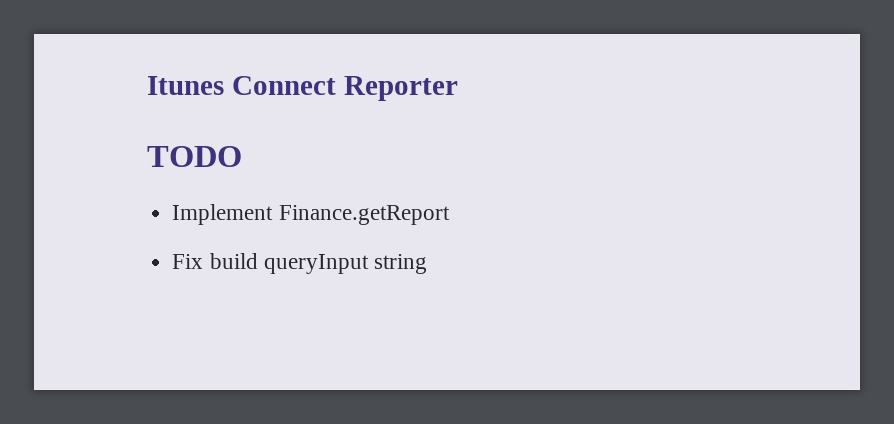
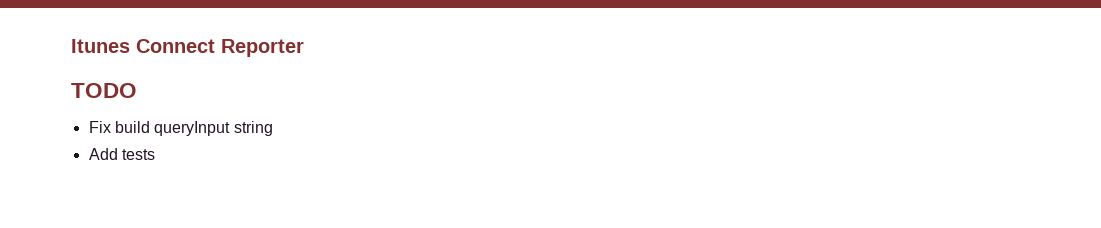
- Implement Finance.getReport
+ Add tests

